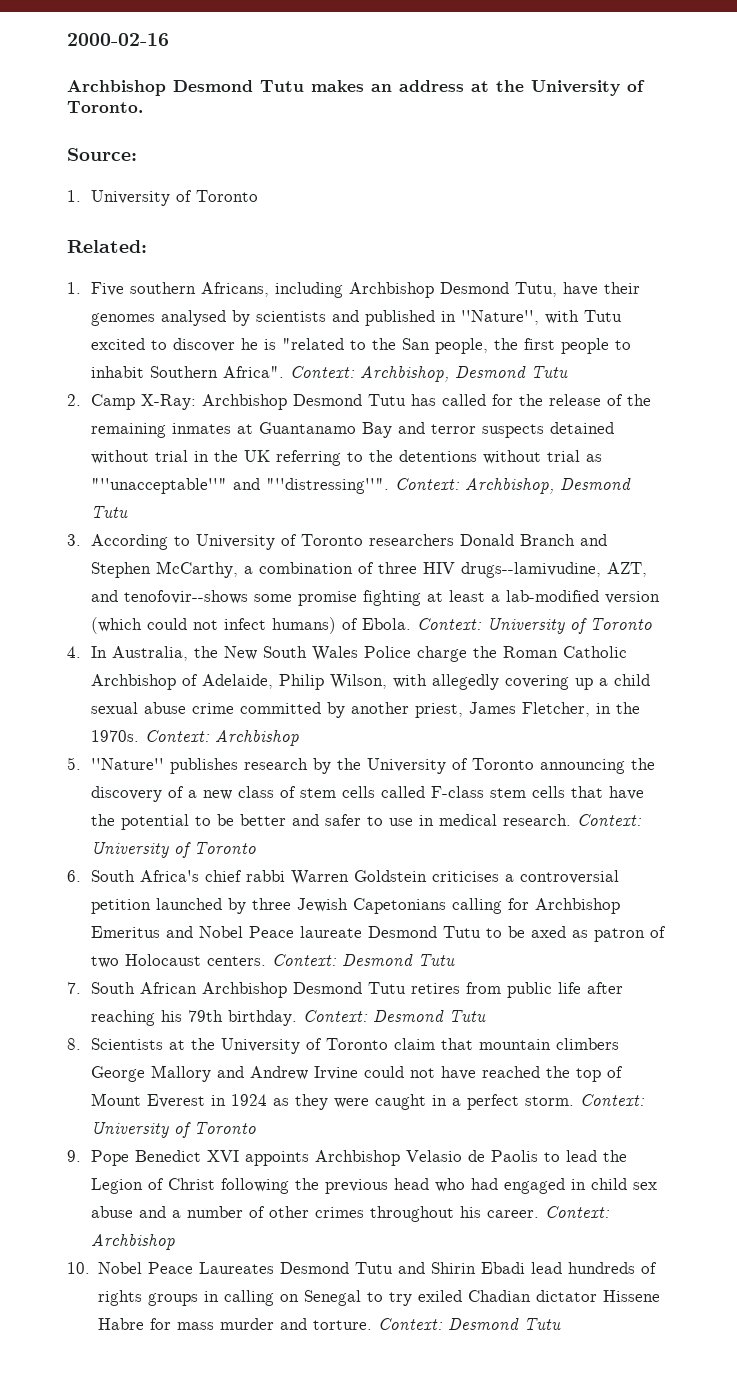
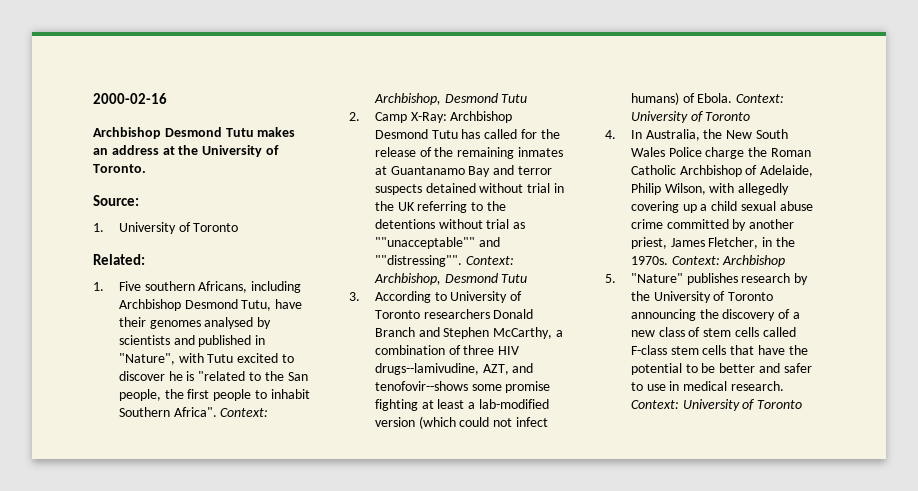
- 1. Five southern Africans, including Archbishop Desmond Tutu, have their genomes analysed by scientists and published in ''Nature'', with Tutu excited to discover he is "related to the San people, the first people to inhabit Southern Africa".
+ 1. Five southern Africans, including Archbishop Desmond Tutu, have their genomes analysed by scientists and published in "Nature", with Tutu excited to discover he is "related to the San people, the first people to inhabit Southern Africa".
- 2. Camp X-Ray: Archbishop Desmond Tutu has called for the release of the remaining inmates at Guantanamo Bay and terror suspects detained without trial in the UK referring to the detentions without trial as "''unacceptable''" and "''distressing''".
+ 2. Camp X-Ray: Archbishop Desmond Tutu has called for the release of the remaining inmates at Guantanamo Bay and terror suspects detained without trial in the UK referring to the detentions without trial as ""unacceptable"" and ""distressing"".
- 5. ''Nature'' publishes research by the University of Toronto announcing the discovery of a new class of stem cells called F-class stem cells that have the potential to be better and safer to use in medical research.
+ 5. "Nature" publishes research by the University of Toronto announcing the discovery of a new class of stem cells called F-class stem cells that have the potential to be better and safer to use in medical research.
- 6. South Africa's chief rabbi Warren Goldstein criticises a controversial petition launched by three Jewish Capetonians calling for Archbishop Emeritus and Nobel Peace laureate Desmond Tutu to be axed as patron of two Holocaust centers. Context: Desmond Tutu
- 7. South African Archbishop Desmond Tutu retires from public life after reaching his 79th birthday. Context: Desmond Tutu
- 8. Scientists at the University of Toronto claim that mountain climbers George Mallory and Andrew Irvine could not have reached the top of Mount Everest in 1924 as they were caught in a perfect storm. Context: University of Toronto
- 9. Pope Benedict XVI appoints Archbishop Velasio de Paolis to lead the Legion of Christ following the previous head who had engaged in child sex abuse and a number of other crimes throughout his career. Context: Archbishop
- 10. Nobel Peace Laureates Desmond Tutu and Shirin Ebadi lead hundreds of rights groups in calling on Senegal to try exiled Chadian dictator Hissene Habre for mass murder and torture. Context: Desmond Tutu

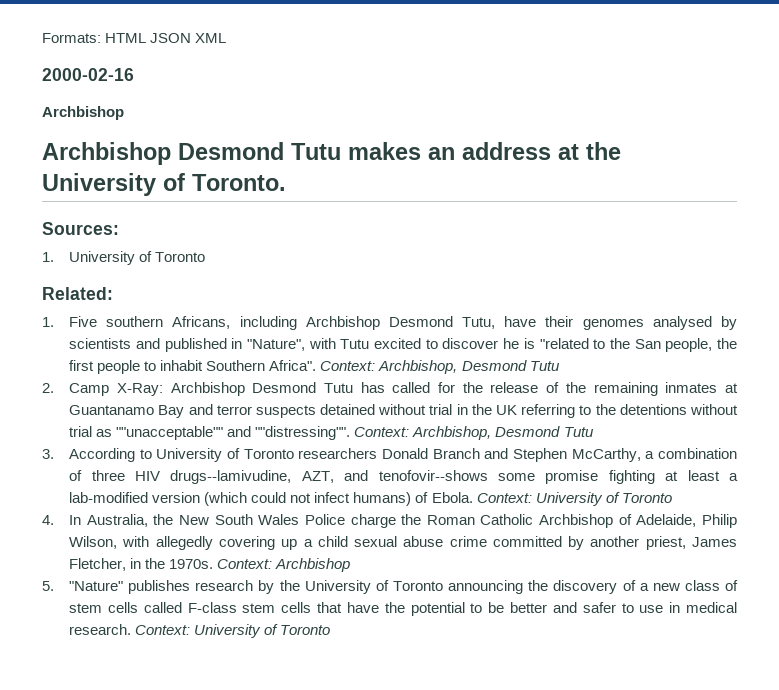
+ Formats: HTML JSON XML
  2000-02-16
+ Archbishop
- Source:
+ Sources:

